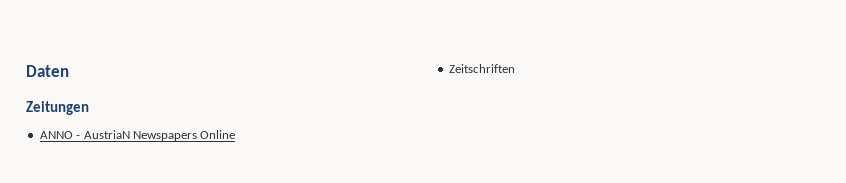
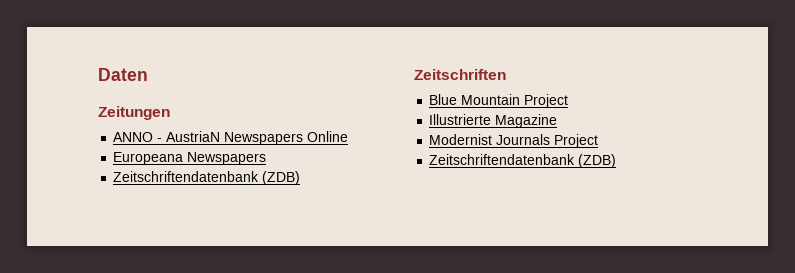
+ Europeana Newspapers
+ Zeitschriftendatenbank (ZDB)
  Zeitschriften
+ Blue Mountain Project
+ Illustrierte Magazine
+ Modernist Journals Project
+ Zeitschriftendatenbank (ZDB)

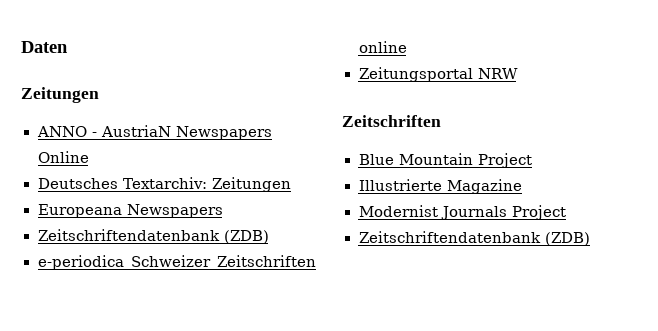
+ Deutsches Textarchiv: Zeitungen
+ e-periodica Schweizer Zeitschriften online
+ Zeitungsportal NRW

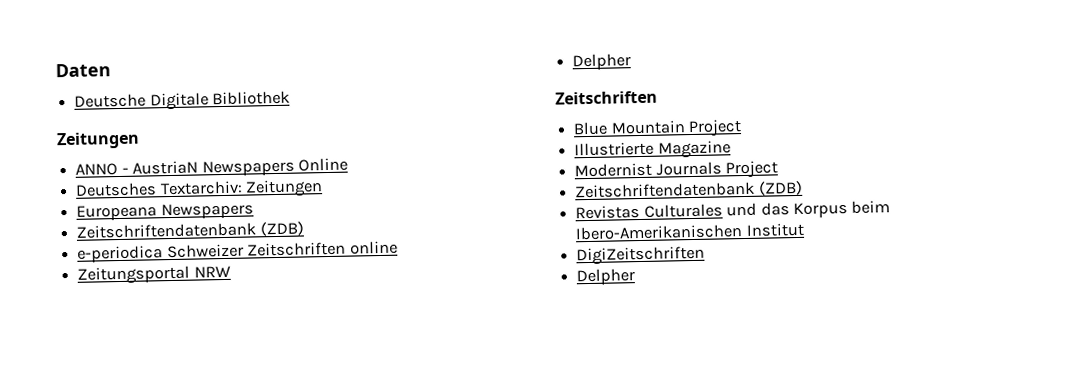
+ Deutsche Digitale Bibliothek
  Zeitungsportal NRW
+ Delpher
+ Revistas Culturales und das Korpus beim Ibero-Amerikanischen Institut
+ DigiZeitschriften
+ Delpher

